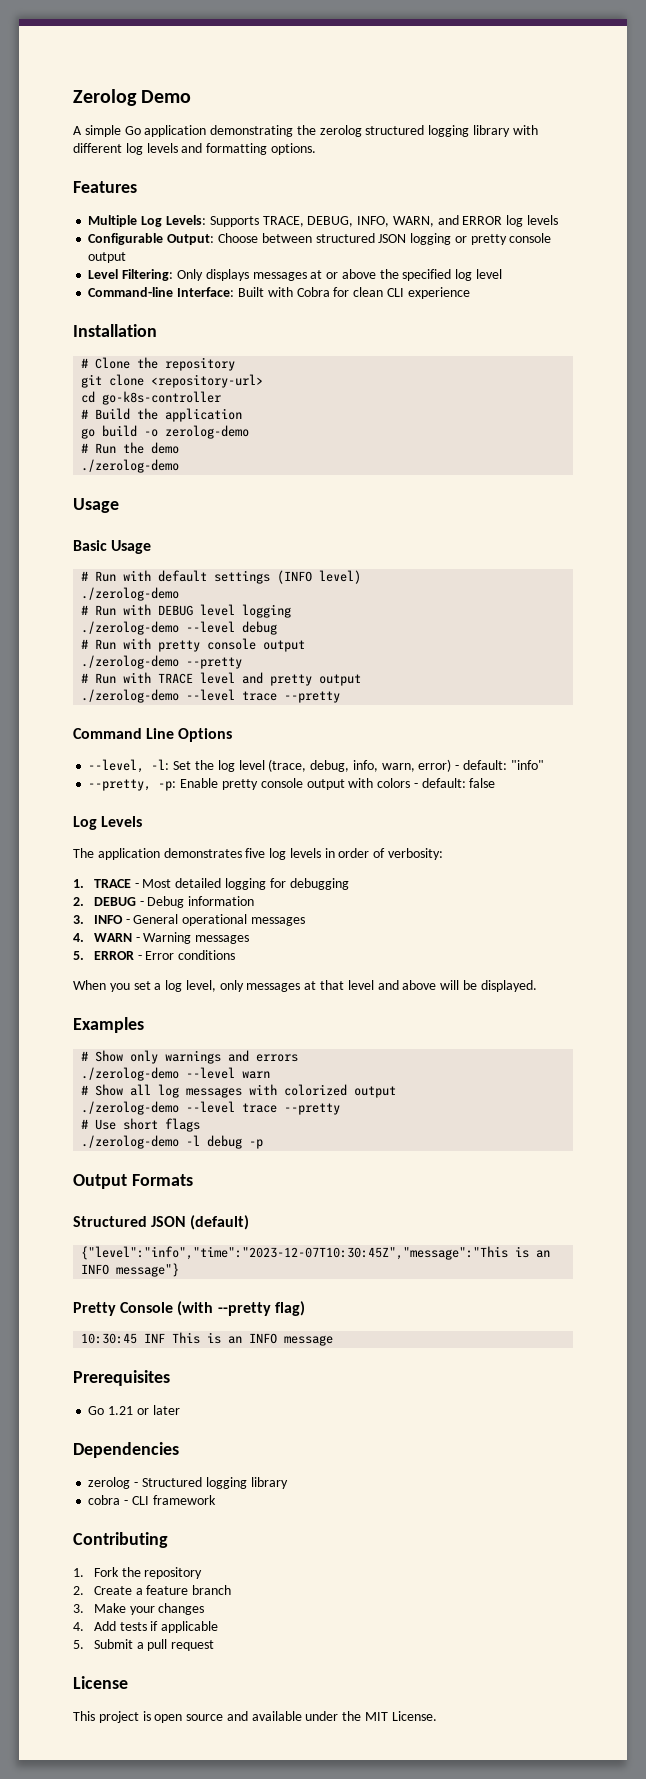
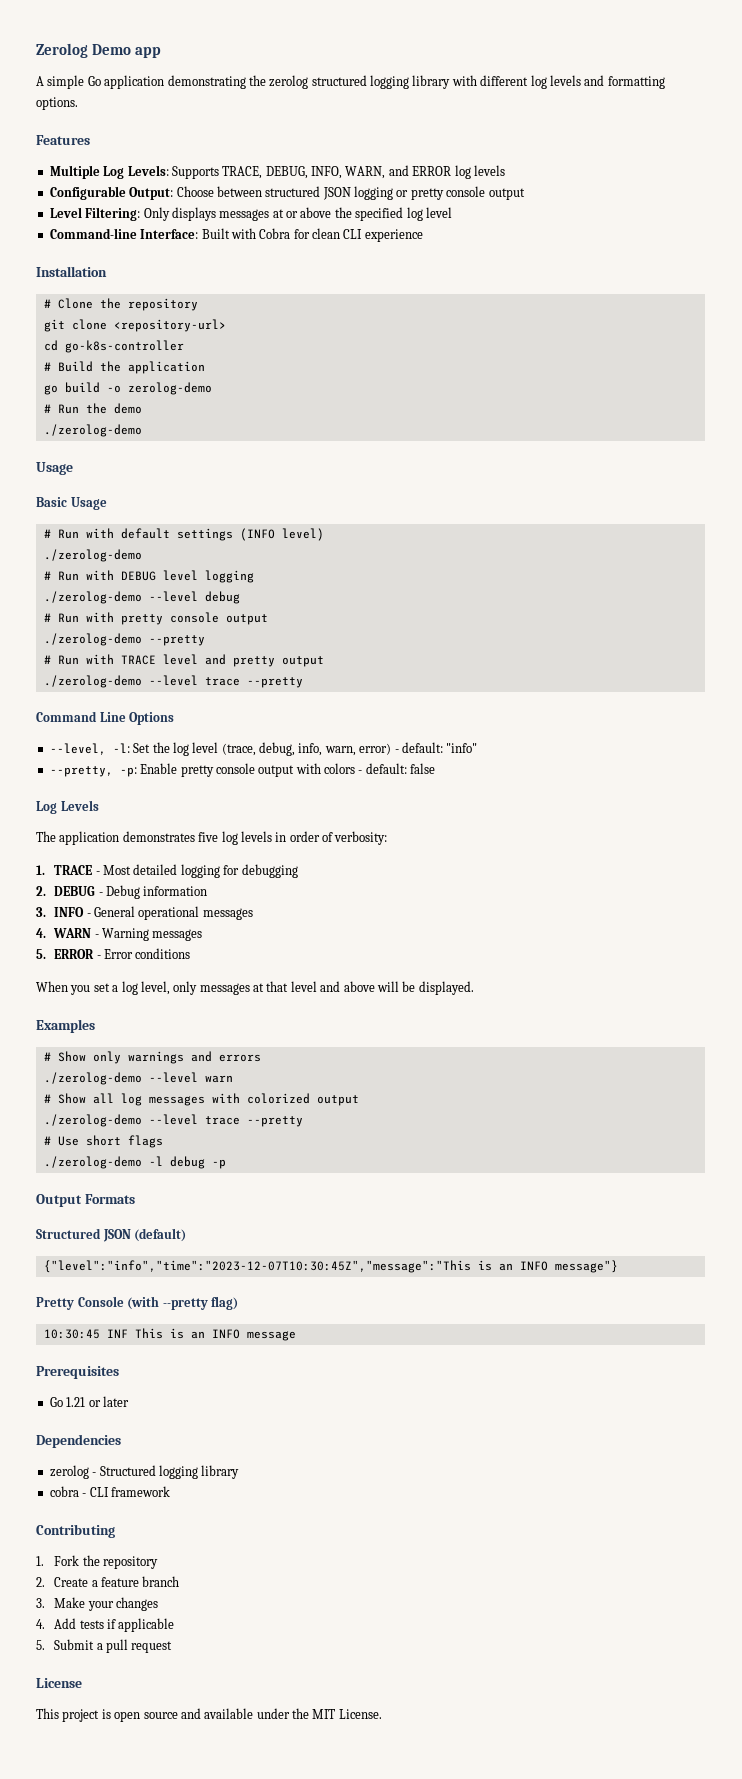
- Zerolog Demo
+ Zerolog Demo app

